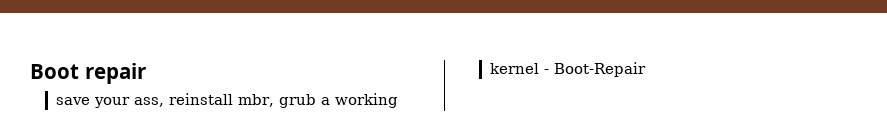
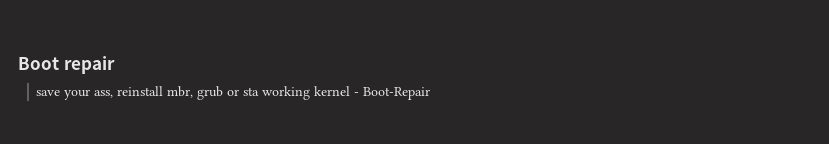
- save your ass, reinstall mbr, grub a working kernel - Boot-Repair
+ save your ass, reinstall mbr, grub or sta working kernel - Boot-Repair

